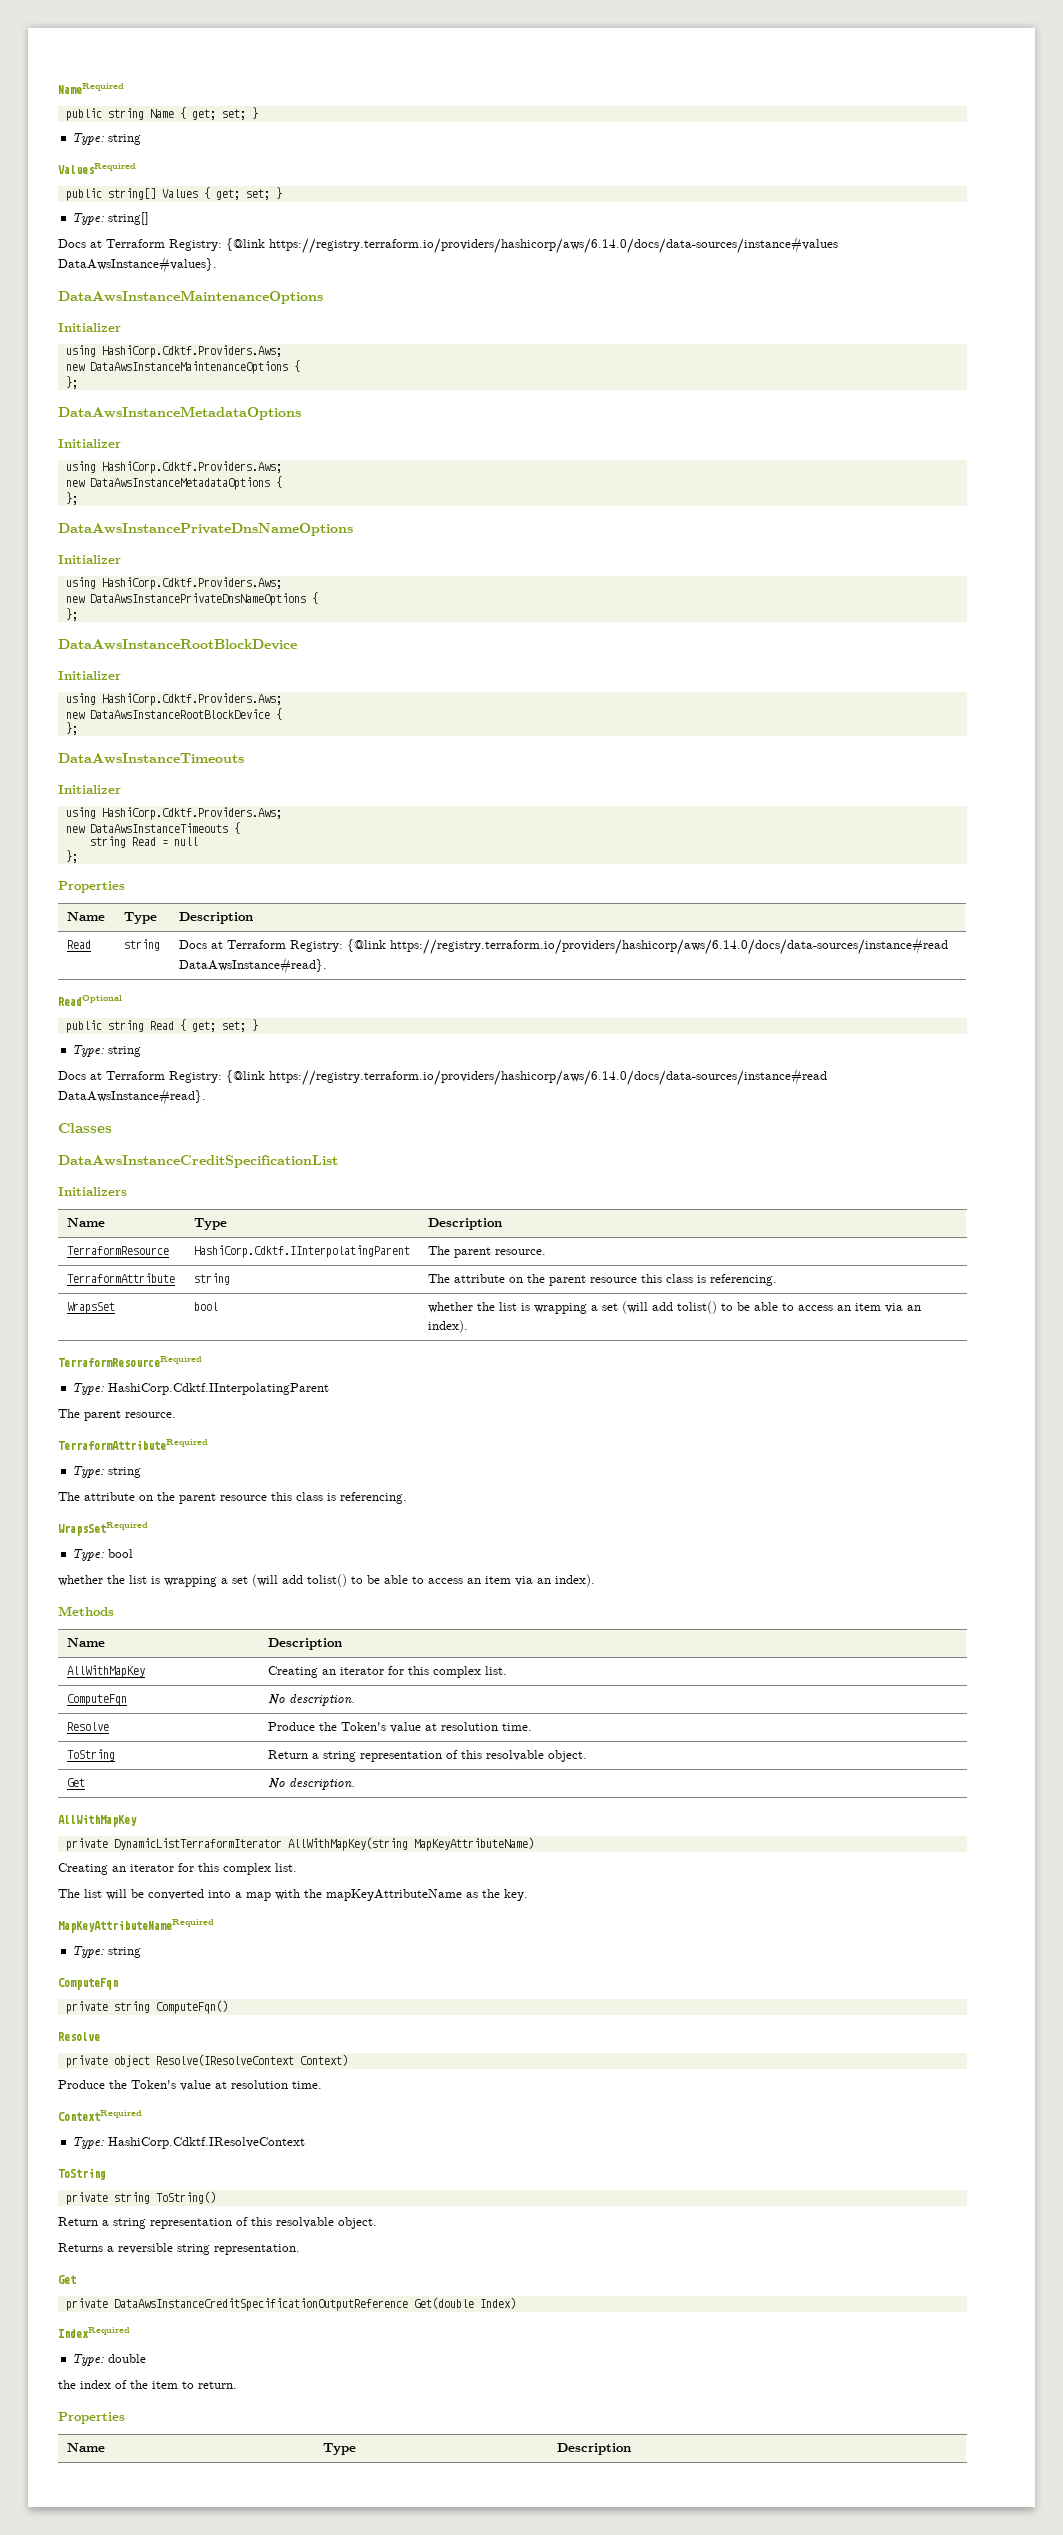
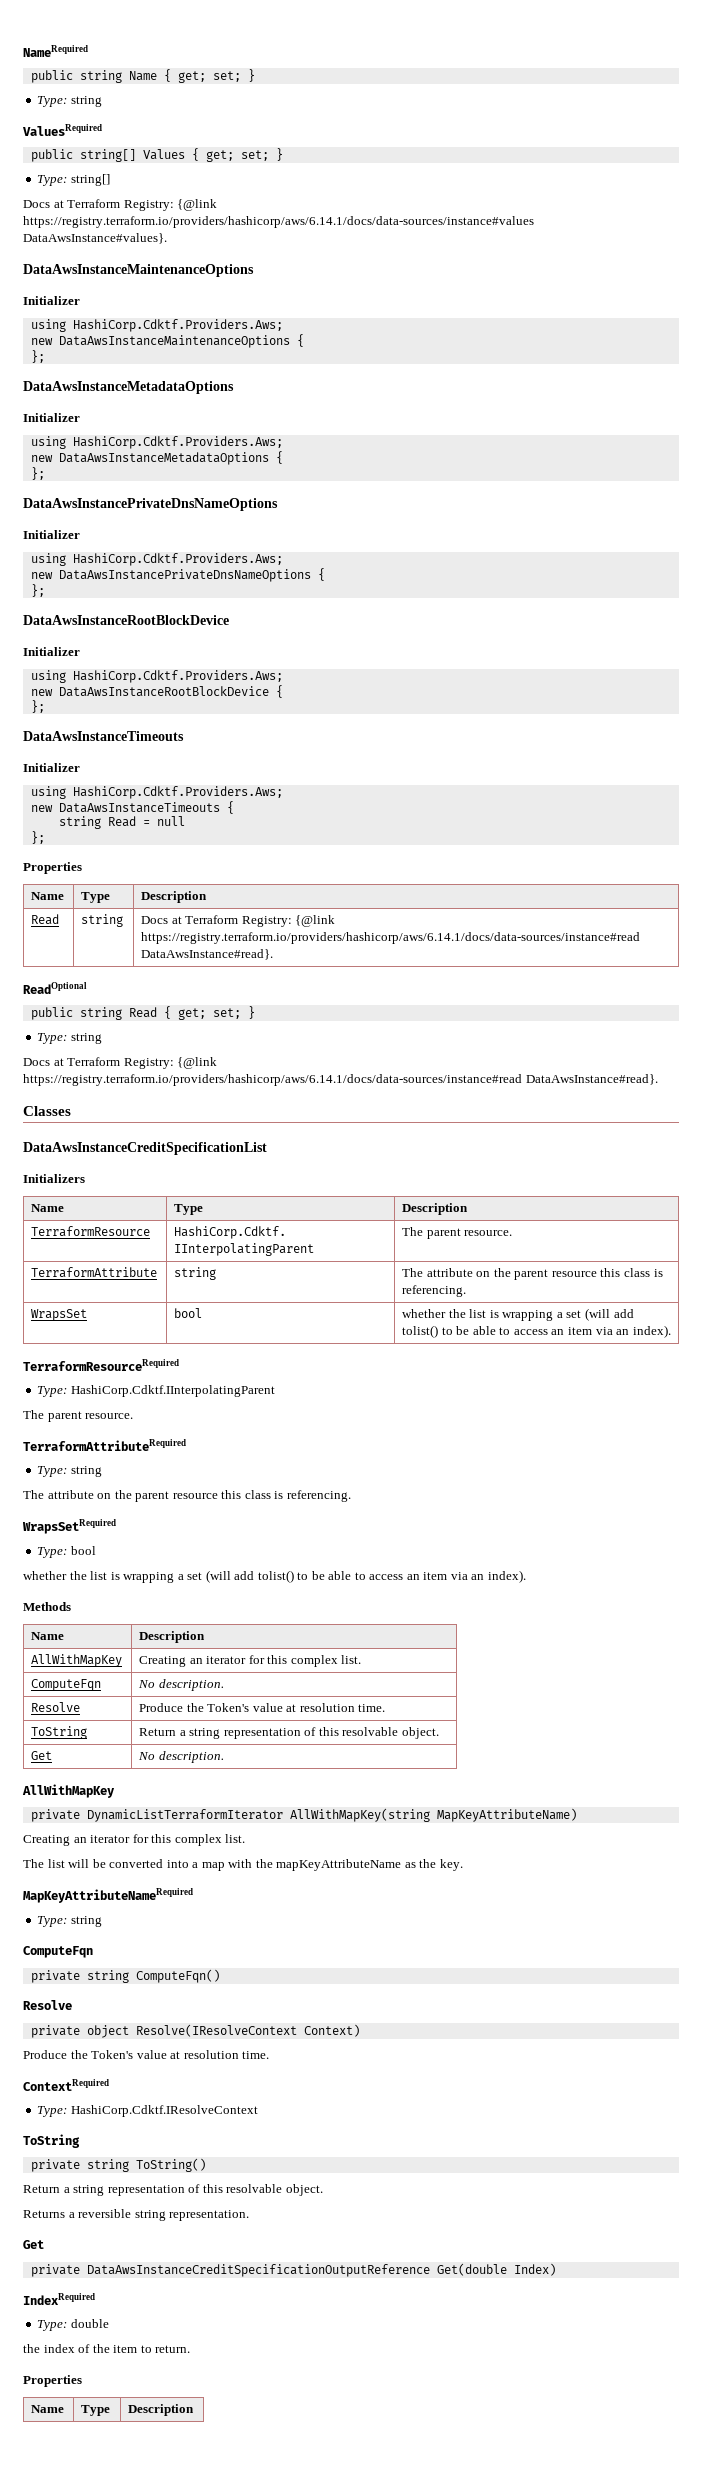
- Docs at Terraform Registry: {@link https://registry.terraform.io/providers/hashicorp/aws/6.14.0/docs/data-sources/instance#values DataAwsInstance#values}.
+ Docs at Terraform Registry: {@link https://registry.terraform.io/providers/hashicorp/aws/6.14.1/docs/data-sources/instance#values DataAwsInstance#values}.
- Read | string | Docs at Terraform Registry: {@link https://registry.terraform.io/providers/hashicorp/aws/6.14.0/docs/data-sources/instance#read DataAwsInstance#read}.
+ Read | string | Docs at Terraform Registry: {@link https://registry.terraform.io/providers/hashicorp/aws/6.14.1/docs/data-sources/instance#read DataAwsInstance#read}.
  public string Read { get; set; }
  Type: string
- Docs at Terraform Registry: {@link https://registry.terraform.io/providers/hashicorp/aws/6.14.0/docs/data-sources/instance#read DataAwsInstance#read}.
+ Docs at Terraform Registry: {@link https://registry.terraform.io/providers/hashicorp/aws/6.14.1/docs/data-sources/instance#read DataAwsInstance#read}.

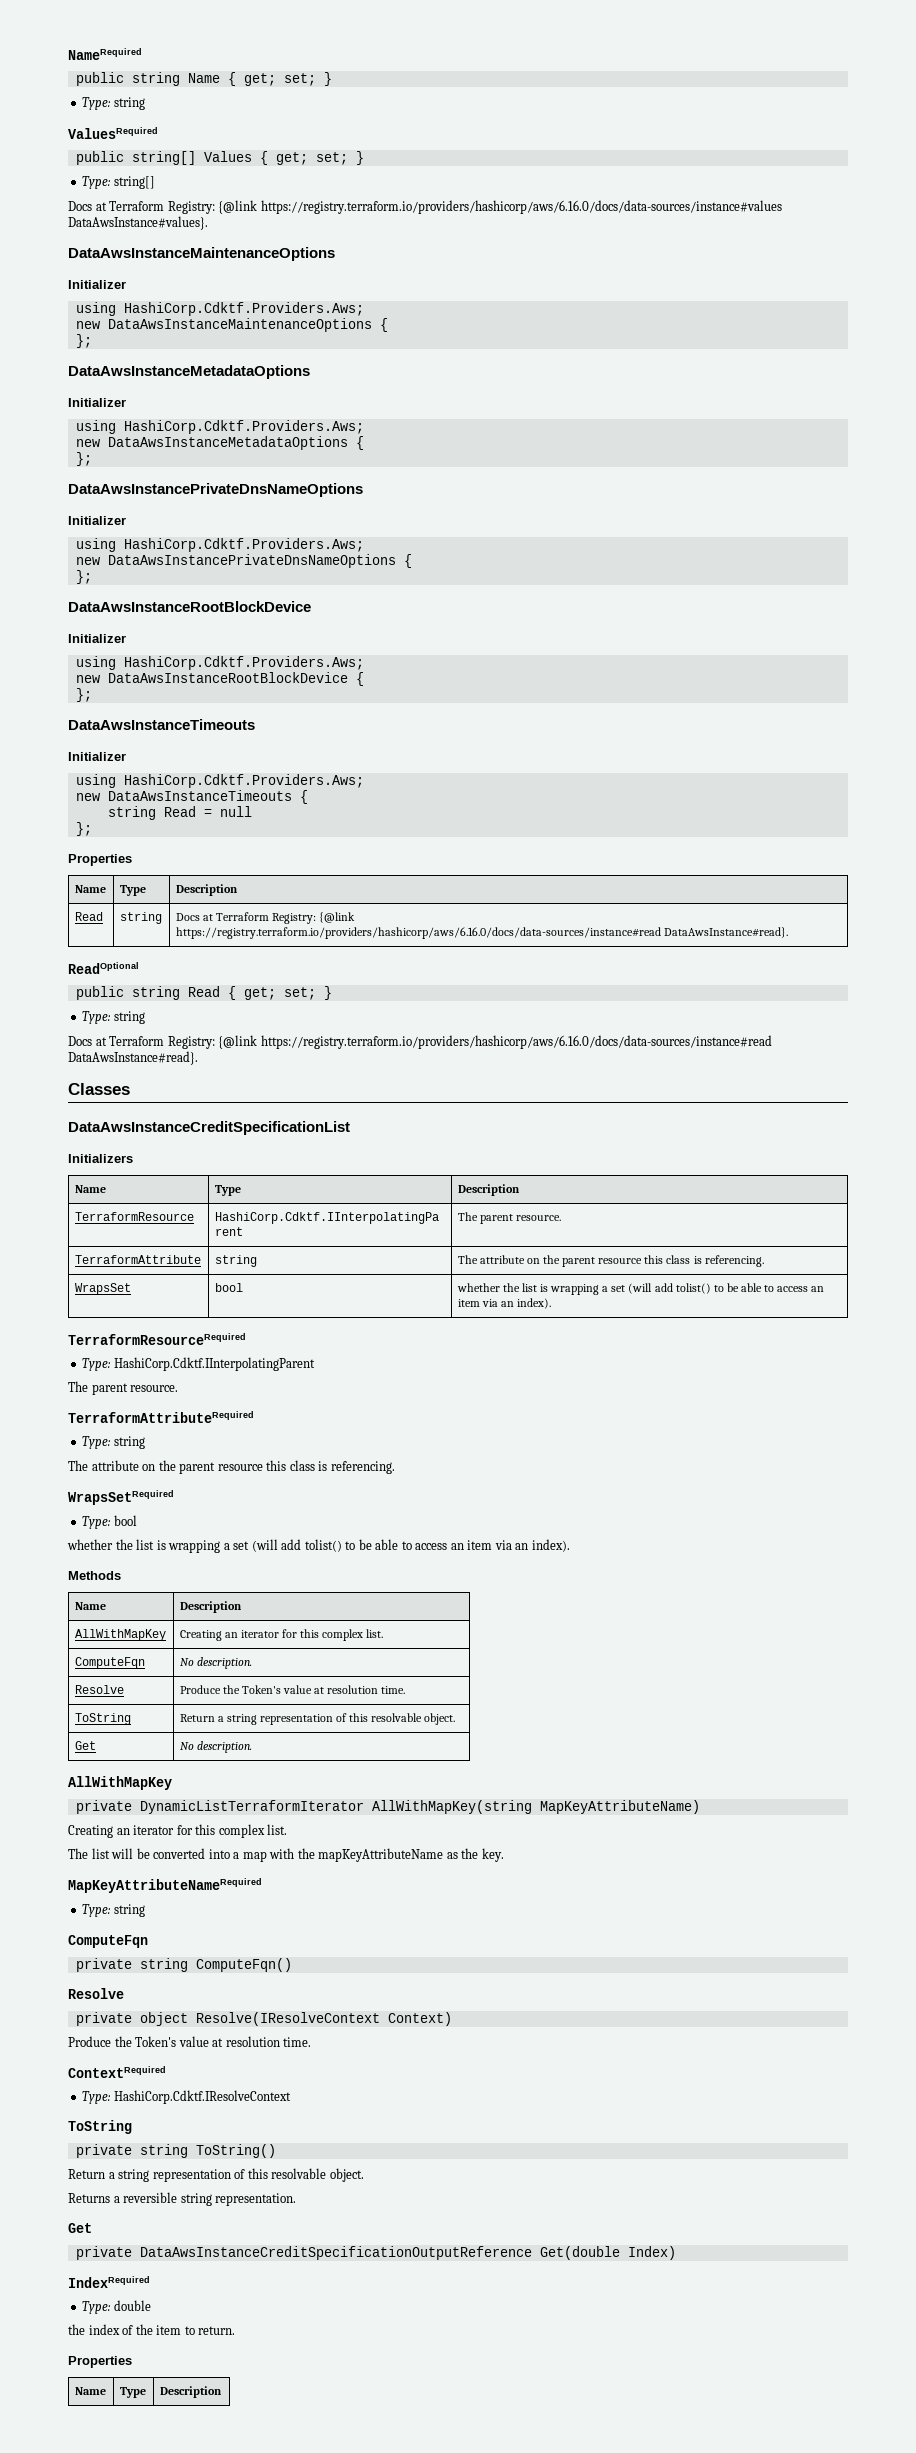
- Docs at Terraform Registry: {@link https://registry.terraform.io/providers/hashicorp/aws/6.14.1/docs/data-sources/instance#values DataAwsInstance#values}.
+ Docs at Terraform Registry: {@link https://registry.terraform.io/providers/hashicorp/aws/6.16.0/docs/data-sources/instance#values DataAwsInstance#values}.
- Read | string | Docs at Terraform Registry: {@link https://registry.terraform.io/providers/hashicorp/aws/6.14.1/docs/data-sources/instance#read DataAwsInstance#read}.
+ Read | string | Docs at Terraform Registry: {@link https://registry.terraform.io/providers/hashicorp/aws/6.16.0/docs/data-sources/instance#read DataAwsInstance#read}.
  public string Read { get; set; }
  Type: string
- Docs at Terraform Registry: {@link https://registry.terraform.io/providers/hashicorp/aws/6.14.1/docs/data-sources/instance#read DataAwsInstance#read}.
+ Docs at Terraform Registry: {@link https://registry.terraform.io/providers/hashicorp/aws/6.16.0/docs/data-sources/instance#read DataAwsInstance#read}.

